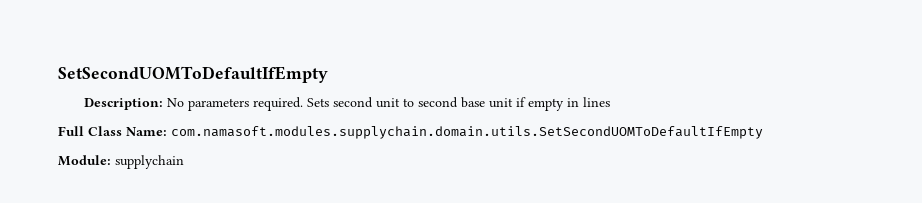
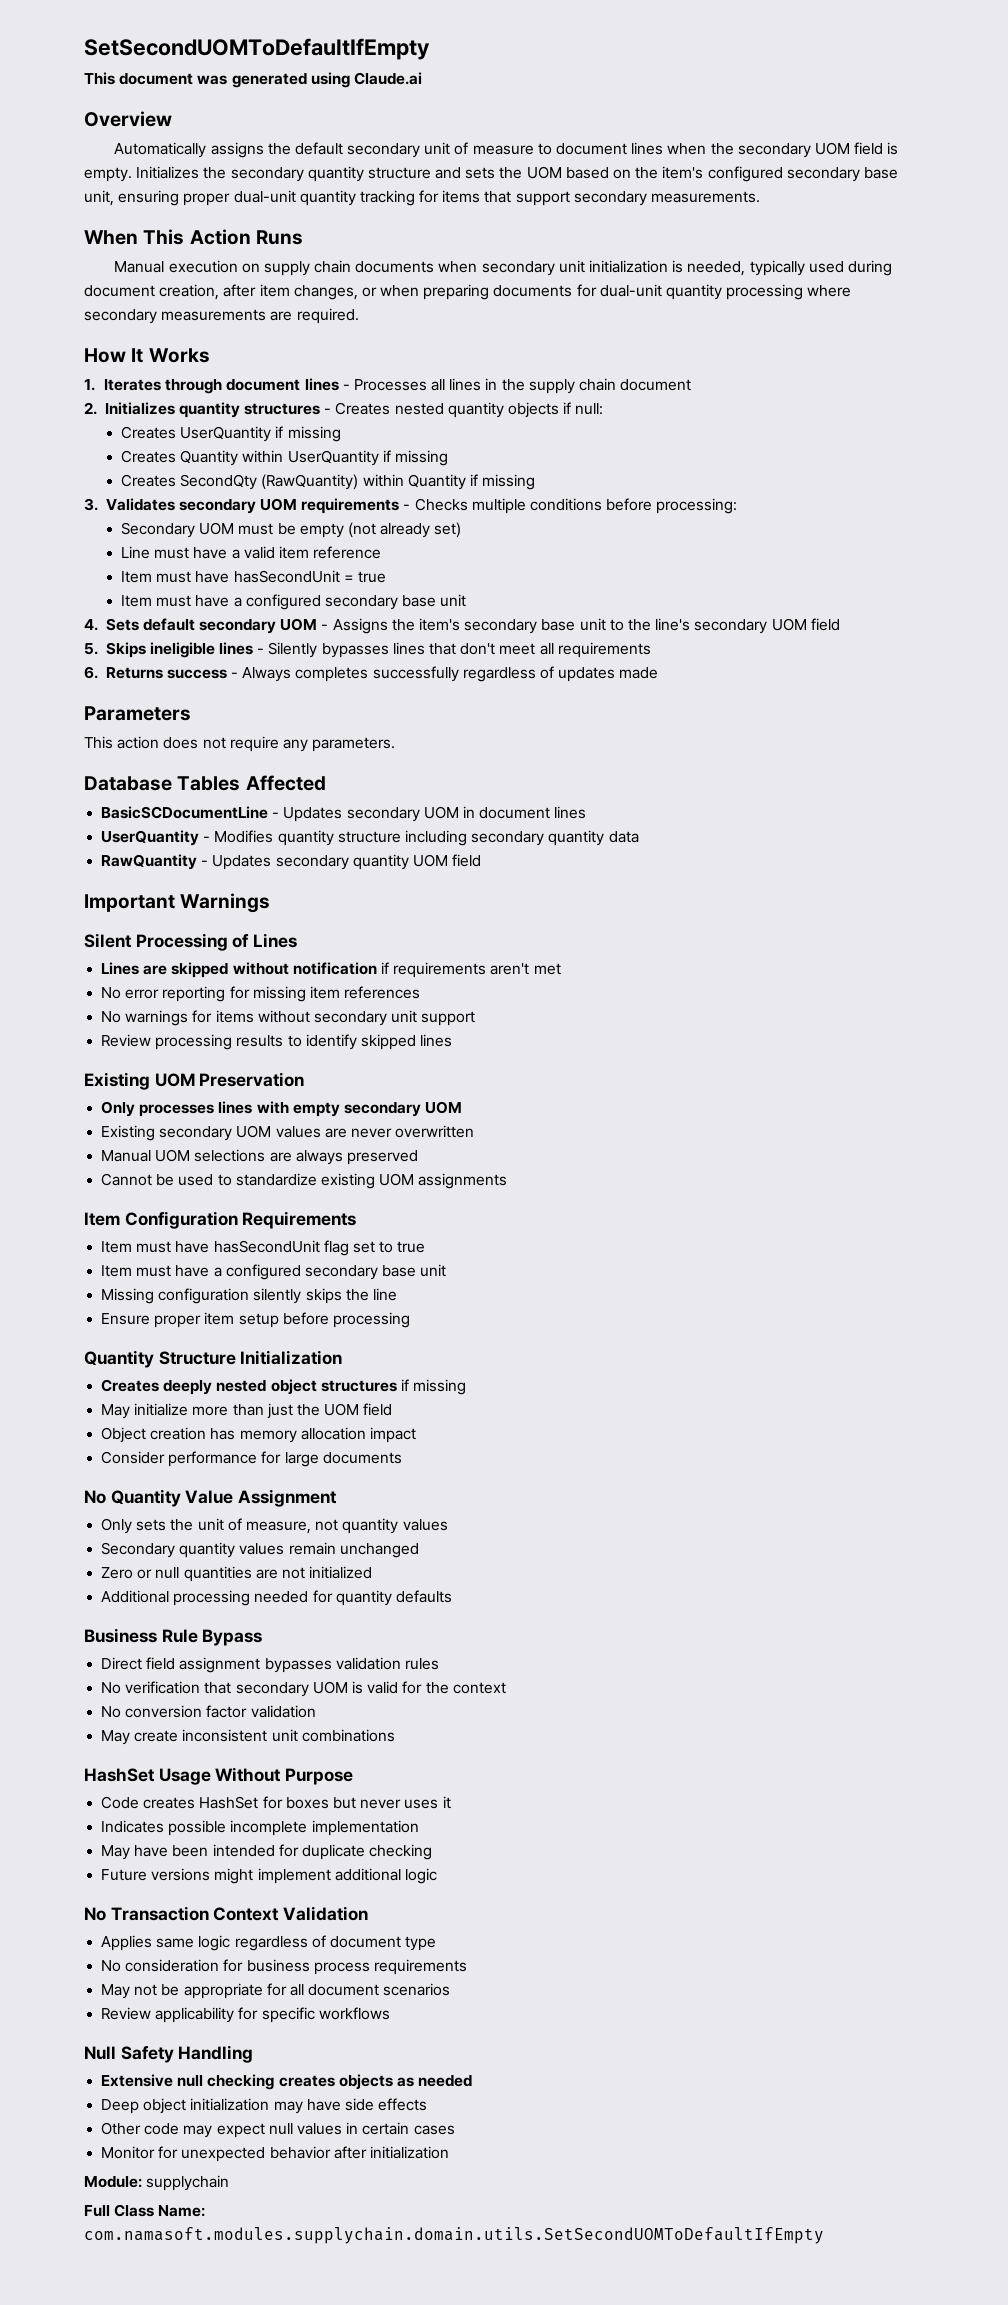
- Description: No parameters required. Sets second unit to second base unit if empty in lines
+ This document was generated using Claude.ai
+ Overview
+ Automatically assigns the default secondary unit of measure to document lines when the secondary UOM field is empty. Initializes the secondary quantity structure and sets the UOM based on the item's configured secondary base unit, ensuring proper dual-unit quantity tracking for items that support secondary measurements.
+ When This Action Runs
+ Manual execution on supply chain documents when secondary unit initialization is needed, typically used during document creation, after item changes, or when preparing documents for dual-unit quantity processing where secondary measurements are required.
+ How It Works
+ 1. Iterates through document lines - Processes all lines in the supply chain document
+ 2. Initializes quantity structures - Creates nested quantity objects if null:
+ Creates UserQuantity if missing
+ Creates Quantity within UserQuantity if missing
+ Creates SecondQty (RawQuantity) within Quantity if missing
+ 3. Validates secondary UOM requirements - Checks multiple conditions before processing:
+ Secondary UOM must be empty (not already set)
+ Line must have a valid item reference
+ Item must have hasSecondUnit = true
+ Item must have a configured secondary base unit
+ 4. Sets default secondary UOM - Assigns the item's secondary base unit to the line's secondary UOM field
+ 5. Skips ineligible lines - Silently bypasses lines that don't meet all requirements
+ 6. Returns success - Always completes successfully regardless of updates made
+ Parameters
+ This action does not require any parameters.
+ Database Tables Affected
+ BasicSCDocumentLine - Updates secondary UOM in document lines
+ UserQuantity - Modifies quantity structure including secondary quantity data
+ RawQuantity - Updates secondary quantity UOM field
+ Important Warnings
+ Silent Processing of Lines
+ Lines are skipped without notification if requirements aren't met
+ No error reporting for missing item references
+ No warnings for items without secondary unit support
+ Review processing results to identify skipped lines
+ Existing UOM Preservation
+ Only processes lines with empty secondary UOM
+ Existing secondary UOM values are never overwritten
+ Manual UOM selections are always preserved
+ Cannot be used to standardize existing UOM assignments
+ Item Configuration Requirements
+ Item must have hasSecondUnit flag set to true
+ Item must have a configured secondary base unit
+ Missing configuration silently skips the line
+ Ensure proper item setup before processing
+ Quantity Structure Initialization
+ Creates deeply nested object structures if missing
+ May initialize more than just the UOM field
+ Object creation has memory allocation impact
+ Consider performance for large documents
+ No Quantity Value Assignment
+ Only sets the unit of measure, not quantity values
+ Secondary quantity values remain unchanged
+ Zero or null quantities are not initialized
+ Additional processing needed for quantity defaults
+ Business Rule Bypass
+ Direct field assignment bypasses validation rules
+ No verification that secondary UOM is valid for the context
+ No conversion factor validation
+ May create inconsistent unit combinations
+ HashSet Usage Without Purpose
+ Code creates HashSet for boxes but never uses it
+ Indicates possible incomplete implementation
+ May have been intended for duplicate checking
+ Future versions might implement additional logic
+ No Transaction Context Validation
+ Applies same logic regardless of document type
+ No consideration for business process requirements
+ May not be appropriate for all document scenarios
+ Review applicability for specific workflows
+ Null Safety Handling
+ Extensive null checking creates objects as needed
+ Deep object initialization may have side effects
+ Other code may expect null values in certain cases
+ Monitor for unexpected behavior after initialization
+ Module: supplychain
- Module: supplychain

